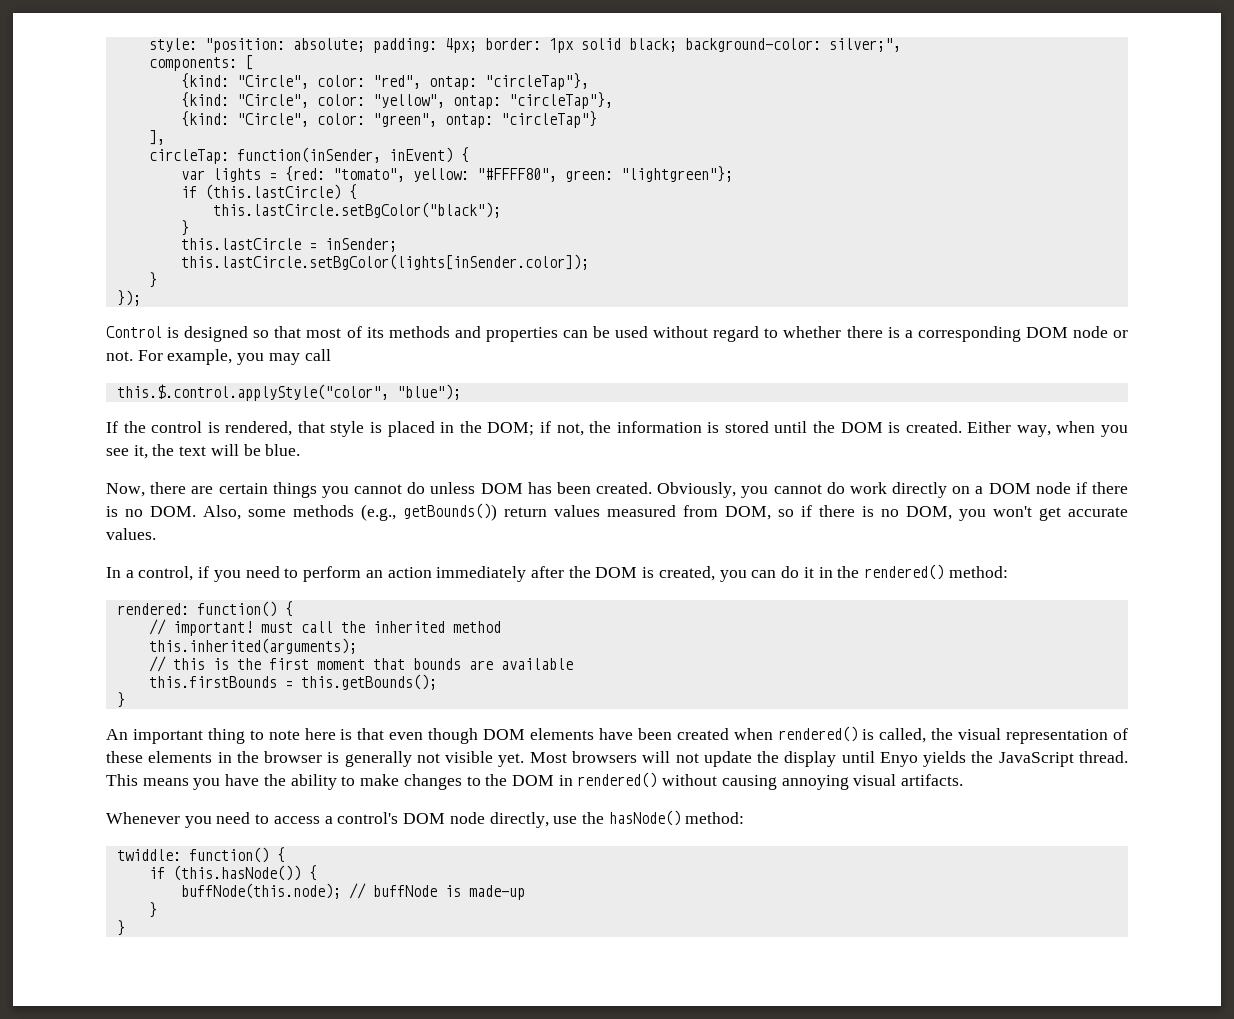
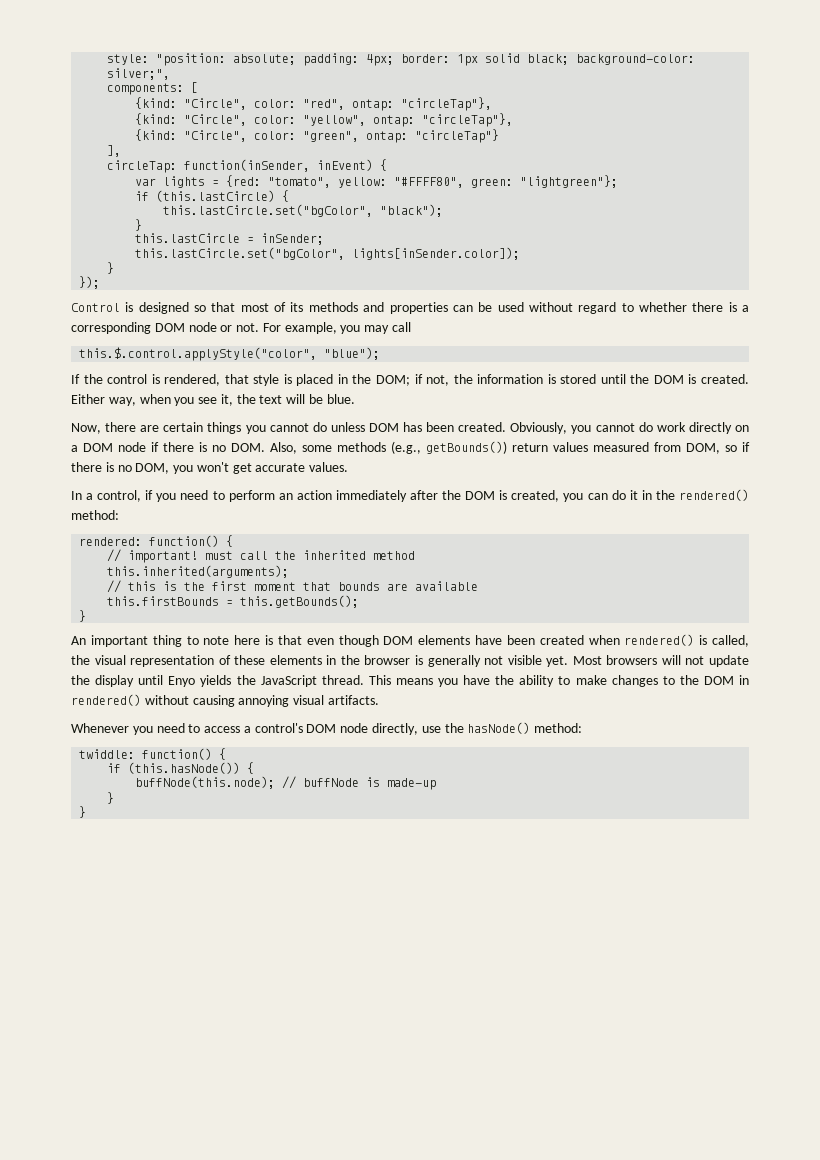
- this.lastCircle.setBgColor("black");
+ this.lastCircle.set("bgColor", "black");
- this.lastCircle.setBgColor(lights[inSender.color]);
+ this.lastCircle.set("bgColor", lights[inSender.color]);

